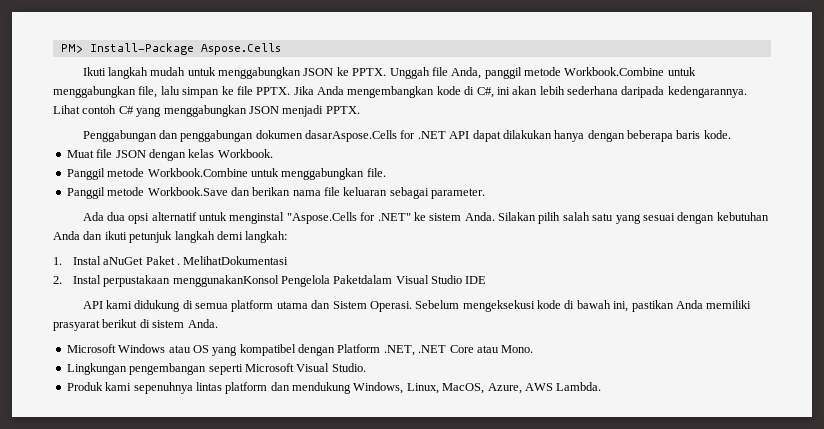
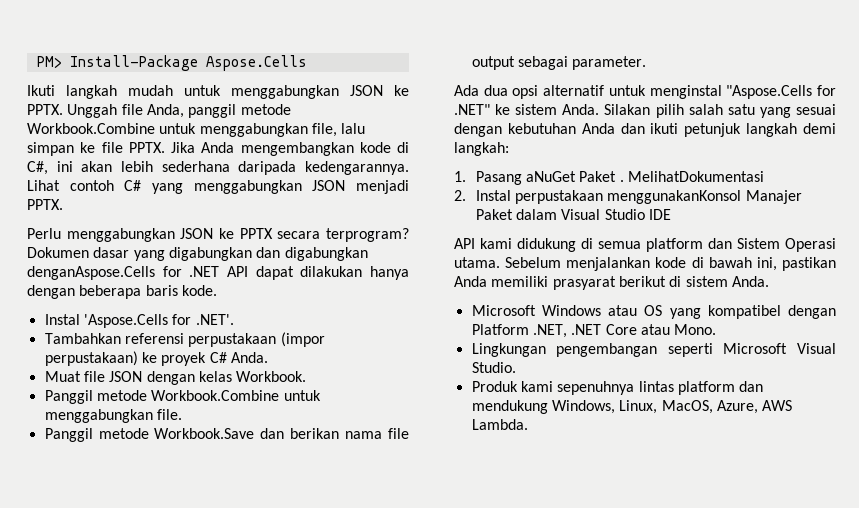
- Penggabungan dan penggabungan dokumen dasarAspose.Cells for .NET API dapat dilakukan hanya dengan beberapa baris kode.
+ Perlu menggabungkan JSON ke PPTX secara terprogram? Dokumen dasar yang digabungkan dan digabungkan denganAspose.Cells for .NET API dapat dilakukan hanya dengan beberapa baris kode.
+ Instal 'Aspose.Cells for .NET'.
+ Tambahkan referensi perpustakaan (impor perpustakaan) ke proyek C# Anda.
- Panggil metode Workbook.Save dan berikan nama file keluaran sebagai parameter.
+ Panggil metode Workbook.Save dan berikan nama file output sebagai parameter.
- 1. Instal aNuGet Paket .
+ 1. Pasang aNuGet Paket .
- 2. Instal perpustakaan menggunakanKonsol Pengelola Paketdalam Visual Studio IDE
+ 2. Instal perpustakaan menggunakanKonsol Manajer Paket dalam Visual Studio IDE
- API kami didukung di semua platform utama dan Sistem Operasi. Sebelum mengeksekusi kode di bawah ini, pastikan Anda memiliki prasyarat berikut di sistem Anda.
+ API kami didukung di semua platform dan Sistem Operasi utama. Sebelum menjalankan kode di bawah ini, pastikan Anda memiliki prasyarat berikut di sistem Anda.

